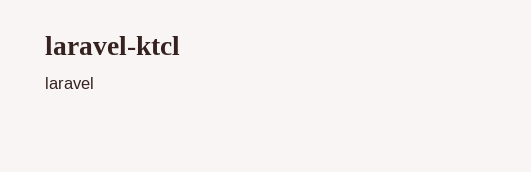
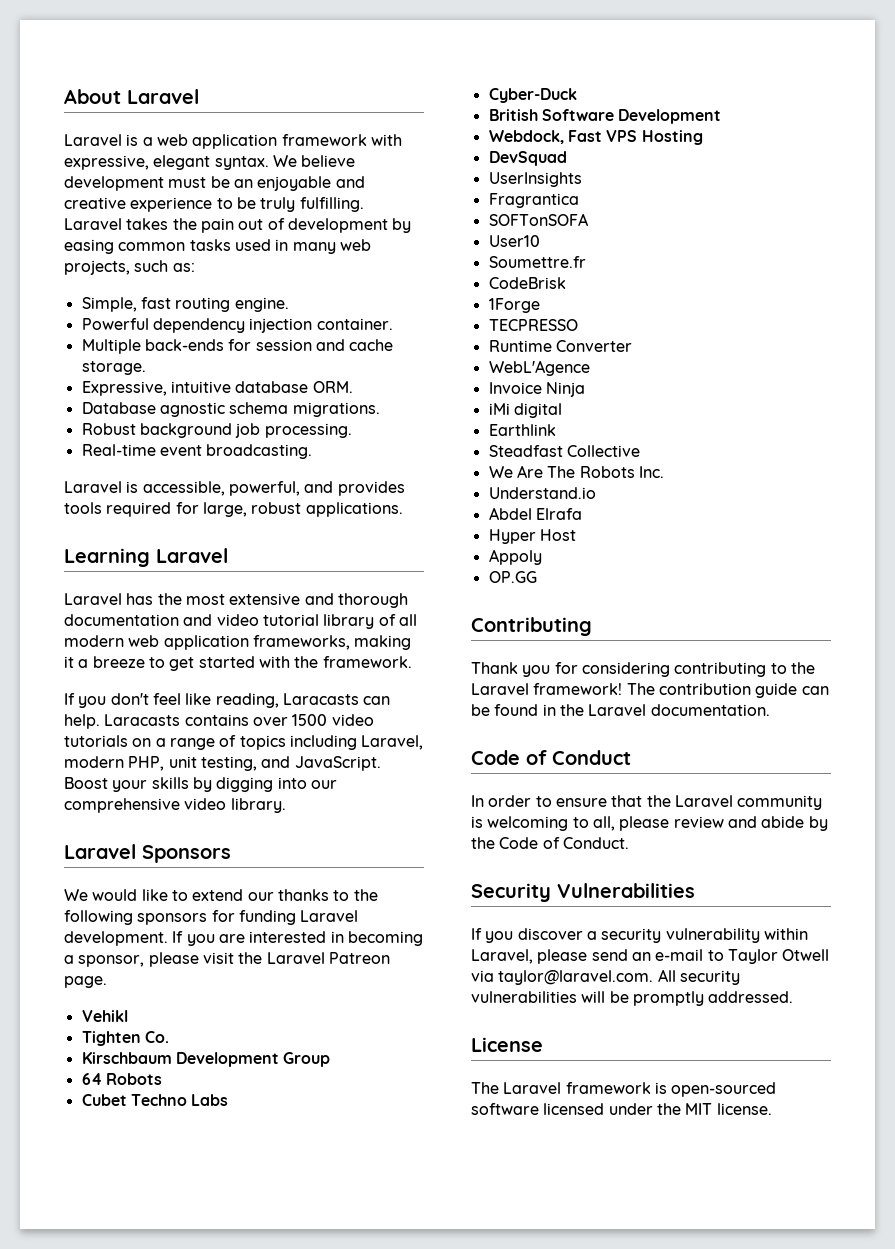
- laravel-ktcl
- laravel
+ About Laravel
+ Laravel is a web application framework with expressive, elegant syntax. We believe development must be an enjoyable and creative experience to be truly fulfilling. Laravel takes the pain out of development by easing common tasks used in many web projects, such as:
+ Simple, fast routing engine.
+ Powerful dependency injection container.
+ Multiple back-ends for session and cache storage.
+ Expressive, intuitive database ORM.
+ Database agnostic schema migrations.
+ Robust background job processing.
+ Real-time event broadcasting.
+ Laravel is accessible, powerful, and provides tools required for large, robust applications.
+ Learning Laravel
+ Laravel has the most extensive and thorough documentation and video tutorial library of all modern web application frameworks, making it a breeze to get started with the framework.
+ If you don't feel like reading, Laracasts can help. Laracasts contains over 1500 video tutorials on a range of topics including Laravel, modern PHP, unit testing, and JavaScript. Boost your skills by digging into our comprehensive video library.
+ Laravel Sponsors
+ We would like to extend our thanks to the following sponsors for funding Laravel development. If you are interested in becoming a sponsor, please visit the Laravel Patreon page.
+ Vehikl
+ Tighten Co.
+ Kirschbaum Development Group
+ 64 Robots
+ Cubet Techno Labs
+ Cyber-Duck
+ British Software Development
+ Webdock, Fast VPS Hosting
+ DevSquad
+ UserInsights
+ Fragrantica
+ SOFTonSOFA
+ User10
+ Soumettre.fr
+ CodeBrisk
+ 1Forge
+ TECPRESSO
+ Runtime Converter
+ WebL'Agence
+ Invoice Ninja
+ iMi digital
+ Earthlink
+ Steadfast Collective
+ We Are The Robots Inc.
+ Understand.io
+ Abdel Elrafa
+ Hyper Host
+ Appoly
+ OP.GG
+ Contributing
+ Thank you for considering contributing to the Laravel framework! The contribution guide can be found in the Laravel documentation.
+ Code of Conduct
+ In order to ensure that the Laravel community is welcoming to all, please review and abide by the Code of Conduct.
+ Security Vulnerabilities
+ If you discover a security vulnerability within Laravel, please send an e-mail to Taylor Otwell via taylor@laravel.com. All security vulnerabilities will be promptly addressed.
+ License
+ The Laravel framework is open-sourced software licensed under the MIT license.

